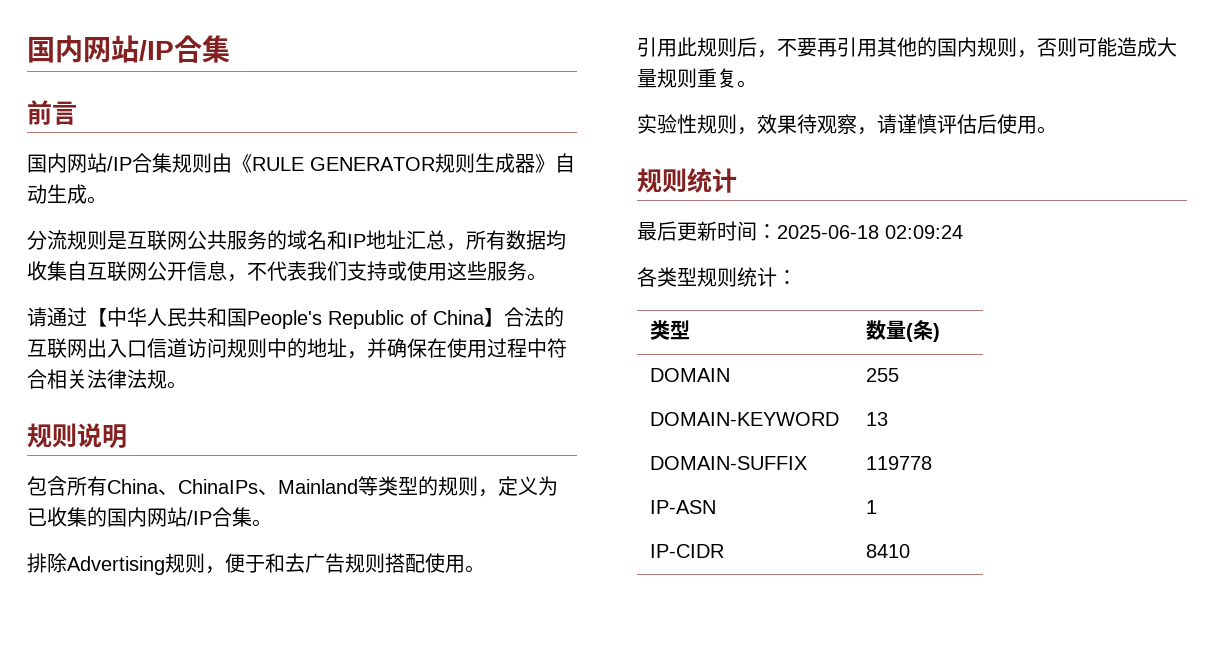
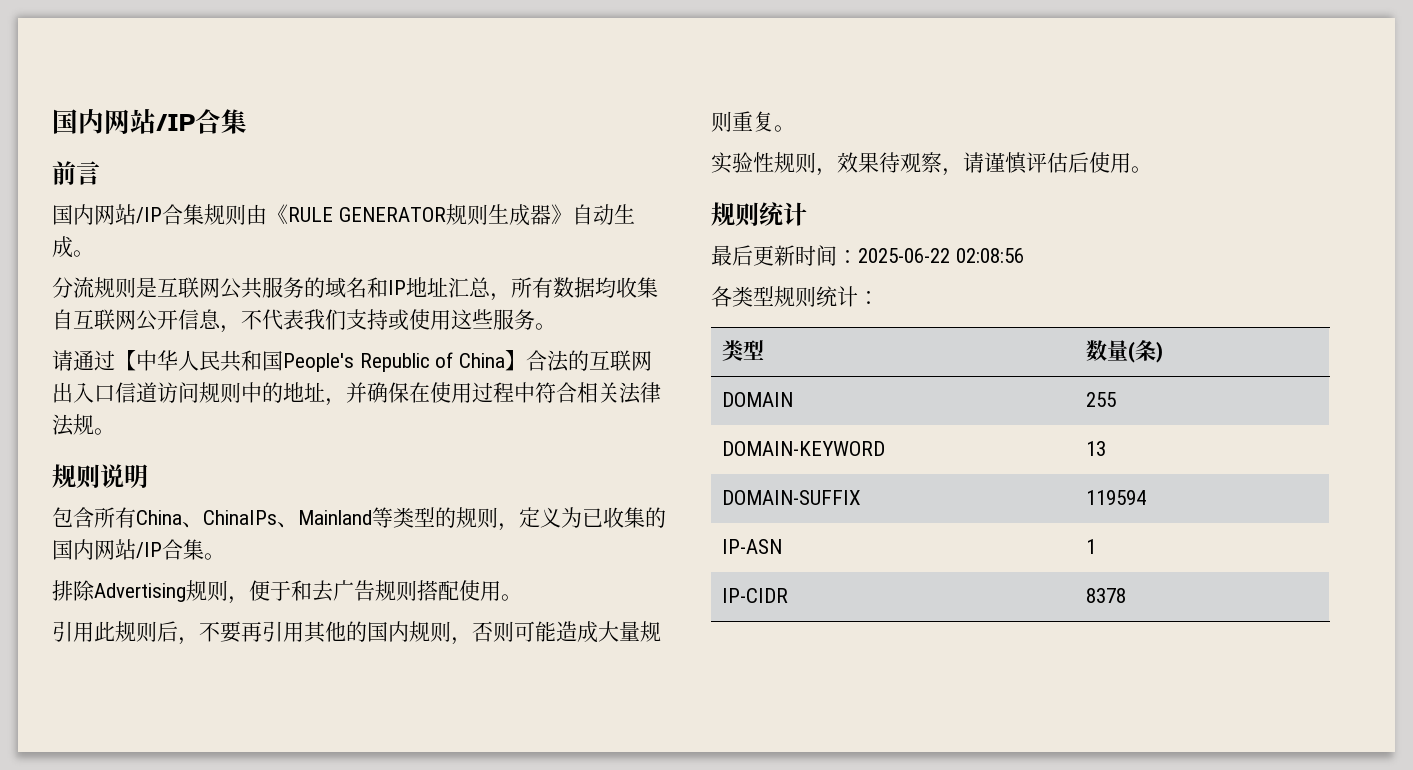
- 最后更新时间：2025-06-18 02:09:24
+ 最后更新时间：2025-06-22 02:08:56
- DOMAIN-SUFFIX | 119778
+ DOMAIN-SUFFIX | 119594
- IP-CIDR | 8410
+ IP-CIDR | 8378

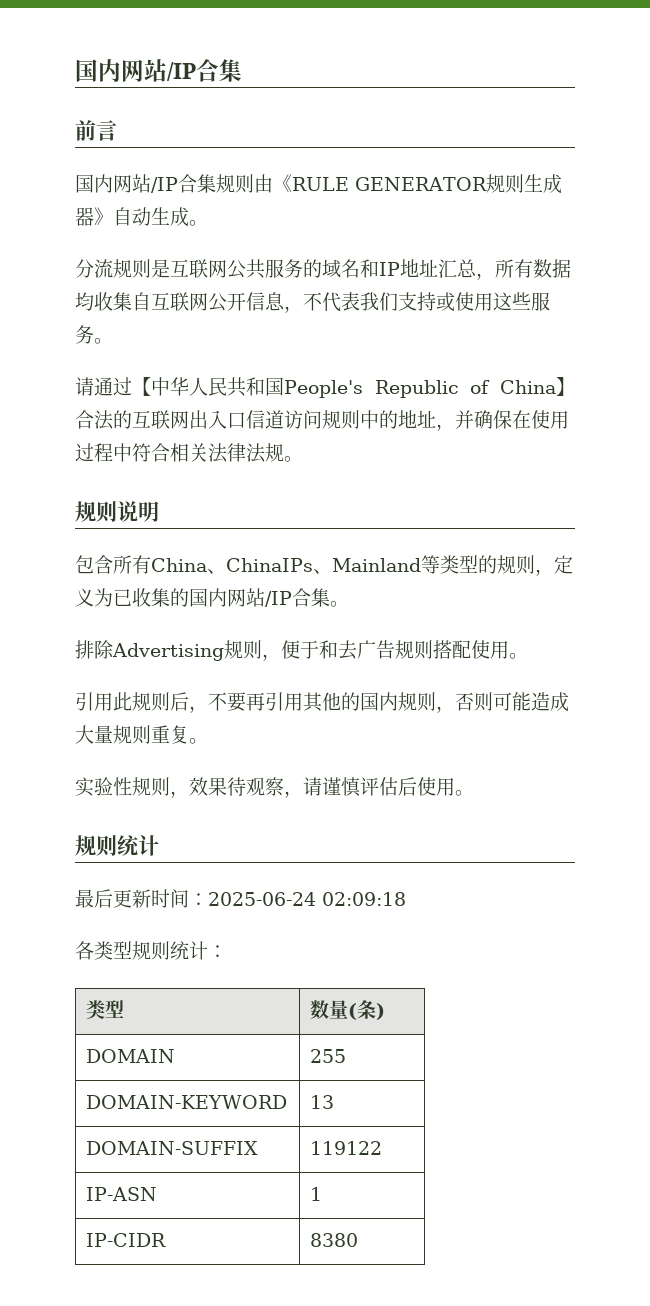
- 最后更新时间：2025-06-22 02:08:56
+ 最后更新时间：2025-06-24 02:09:18
- DOMAIN-SUFFIX | 119594
+ DOMAIN-SUFFIX | 119122
- IP-CIDR | 8378
+ IP-CIDR | 8380

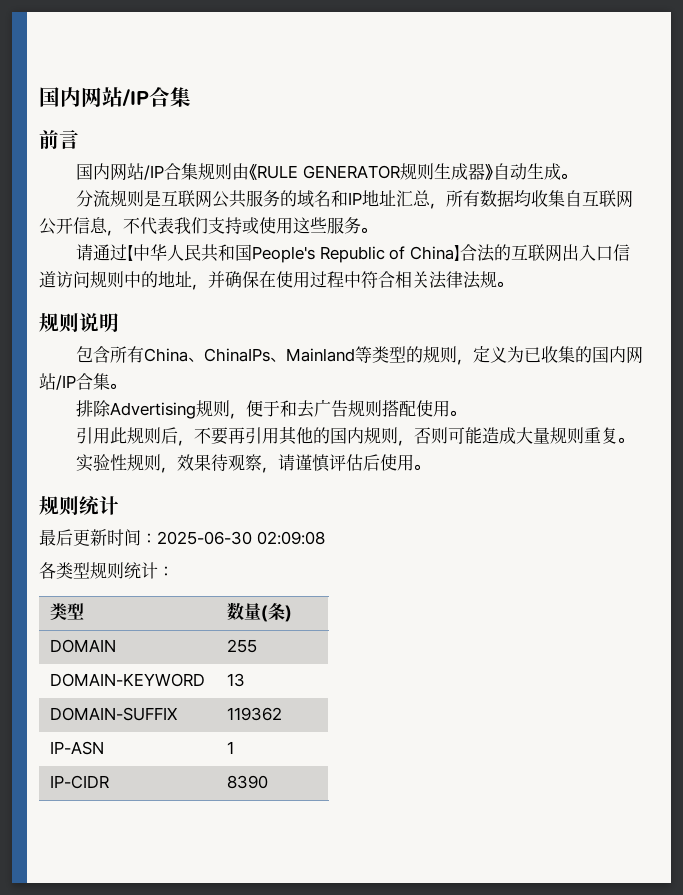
- 最后更新时间：2025-06-24 02:09:18
+ 最后更新时间：2025-06-30 02:09:08
- DOMAIN-SUFFIX | 119122
+ DOMAIN-SUFFIX | 119362
- IP-CIDR | 8380
+ IP-CIDR | 8390

